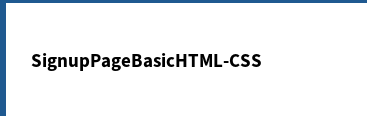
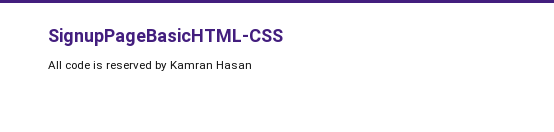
+ All code is reserved by Kamran Hasan

